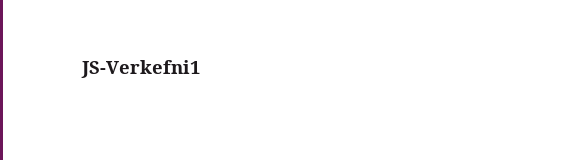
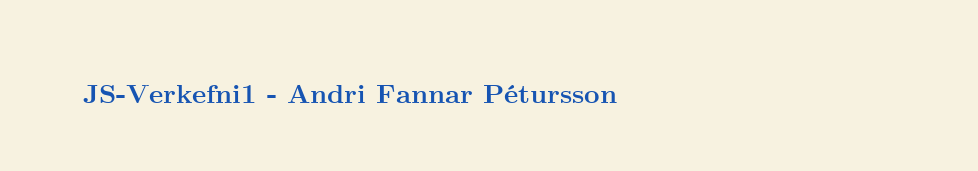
- JS-Verkefni1
+ JS-Verkefni1 - Andri Fannar Pétursson

